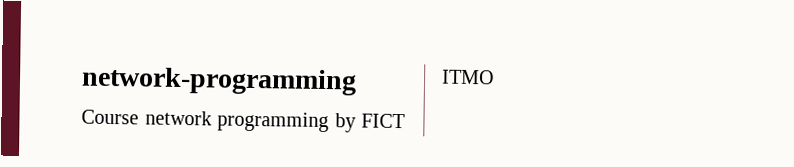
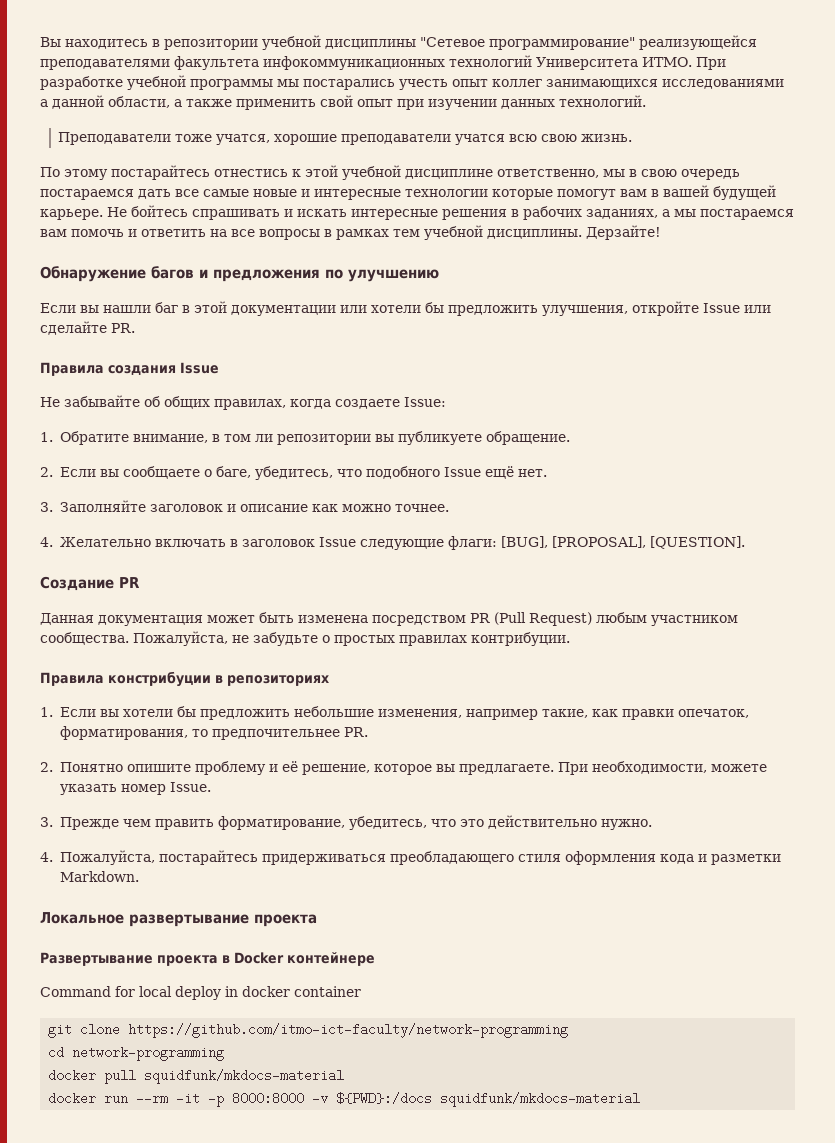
- network-programming
- Course network programming by FICT ITMO
+ Вы находитесь в репозитории учебной дисциплины "Сетевое программирование" реализующейся преподавателями факультета инфокоммуникационных технологий Университета ИТМО. При разработке учебной программы мы постарались учесть опыт коллег занимающихся исследованиями а данной области, а также применить свой опыт при изучении данных технологий.
+ Преподаватели тоже учатся, хорошие преподаватели учатся всю свою жизнь.
+ По этому постарайтесь отнестись к этой учебной дисциплине ответственно, мы в свою очередь постараемся дать все самые новые и интересные технологии которые помогут вам в вашей будущей карьере. Не бойтесь спрашивать и искать интересные решения в рабочих заданиях, а мы постараемся вам помочь и ответить на все вопросы в рамках тем учебной дисциплины. Дерзайте!
+ Обнаружение багов и предложения по улучшению
+ Если вы нашли баг в этой документации или хотели бы предложить улучшения, откройте Issue или сделайте PR.
+ Правила создания Issue
+ Не забывайте об общих правилах, когда создаете Issue:
+ 1. Обратите внимание, в том ли репозитории вы публикуете обращение.
+ 2. Если вы сообщаете о баге, убедитесь, что подобного Issue ещё нет.
+ 3. Заполняйте заголовок и описание как можно точнее.
+ 4. Желательно включать в заголовок Issue следующие флаги: [BUG], [PROPOSAL], [QUESTION].
+ Создание PR
+ Данная документация может быть изменена посредством PR (Pull Request) любым участником сообщества. Пожалуйста, не забудьте о простых правилах контрибуции.
+ Правила констрибуции в репозиториях
+ 1. Если вы хотели бы предложить небольшие изменения, например такие, как правки опечаток, форматирования, то предпочительнее PR.
+ 2. Понятно опишите проблему и её решение, которое вы предлагаете. При необходимости, можете указать номер Issue.
+ 3. Прежде чем править форматирование, убедитесь, что это действительно нужно.
+ 4. Пожалуйста, постарайтесь придерживаться преобладающего стиля оформления кода и разметки Markdown.
+ Локальное развертывание проекта
+ Развертывание проекта в Docker контейнере
+ Command for local deploy in docker container
+ git clone https://github.com/itmo-ict-faculty/network-programming
+ cd network-programming
+ docker pull squidfunk/mkdocs-material
+ docker run --rm -it -p 8000:8000 -v ${PWD}:/docs squidfunk/mkdocs-material

